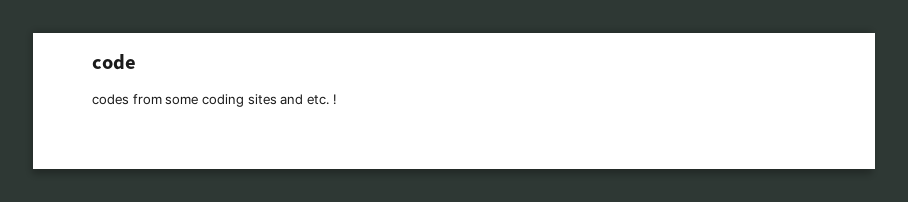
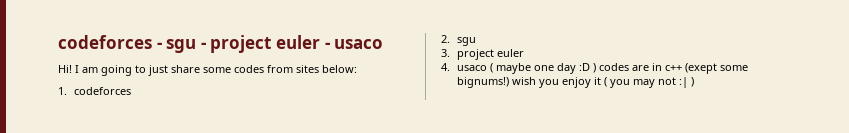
- code
- codes from some coding sites and etc. !
+ codeforces - sgu - project euler - usaco
+ Hi! I am going to just share some codes from sites below:
+ 1. codeforces
+ 2. sgu
+ 3. project euler
+ 4. usaco ( maybe one day :D ) codes are in c++ (exept some bignums!) wish you enjoy it ( you may not :| )

